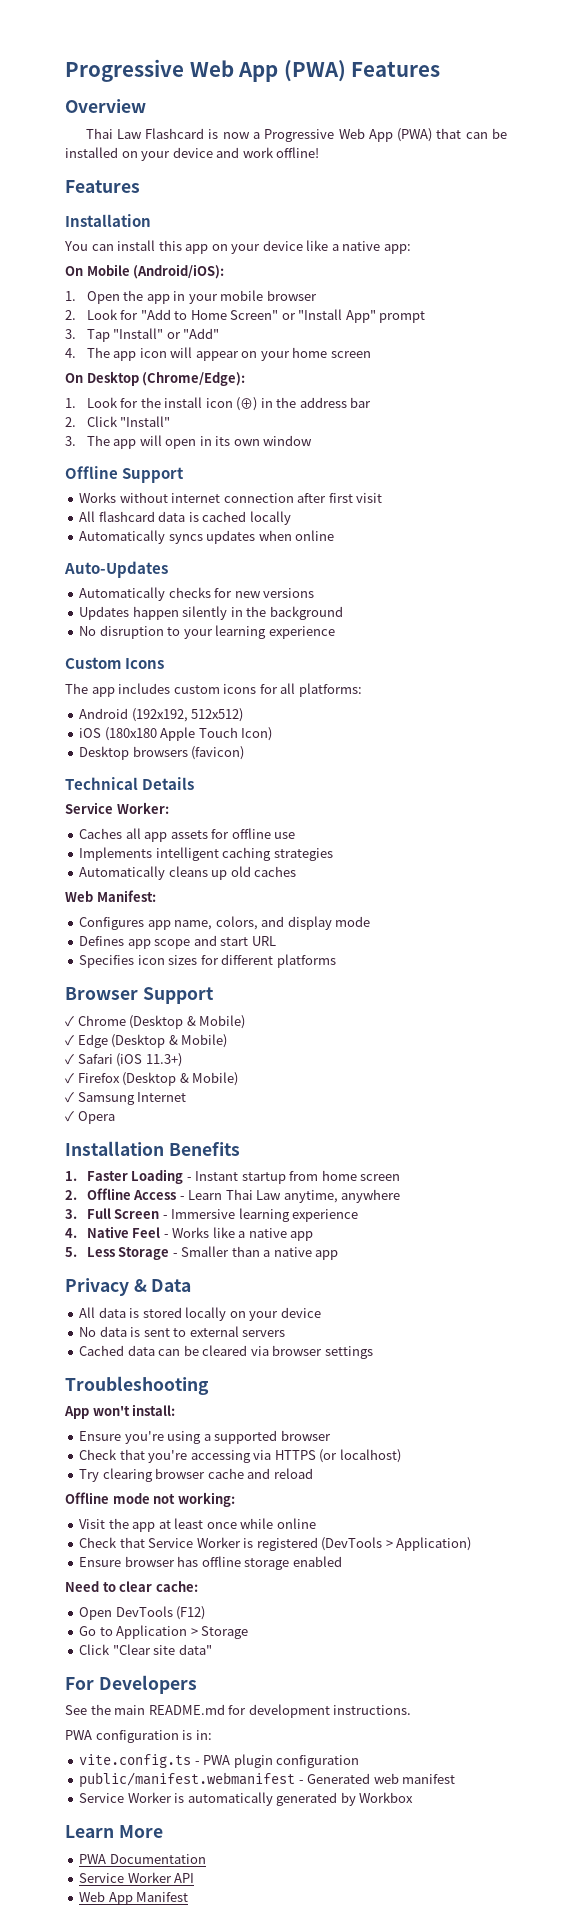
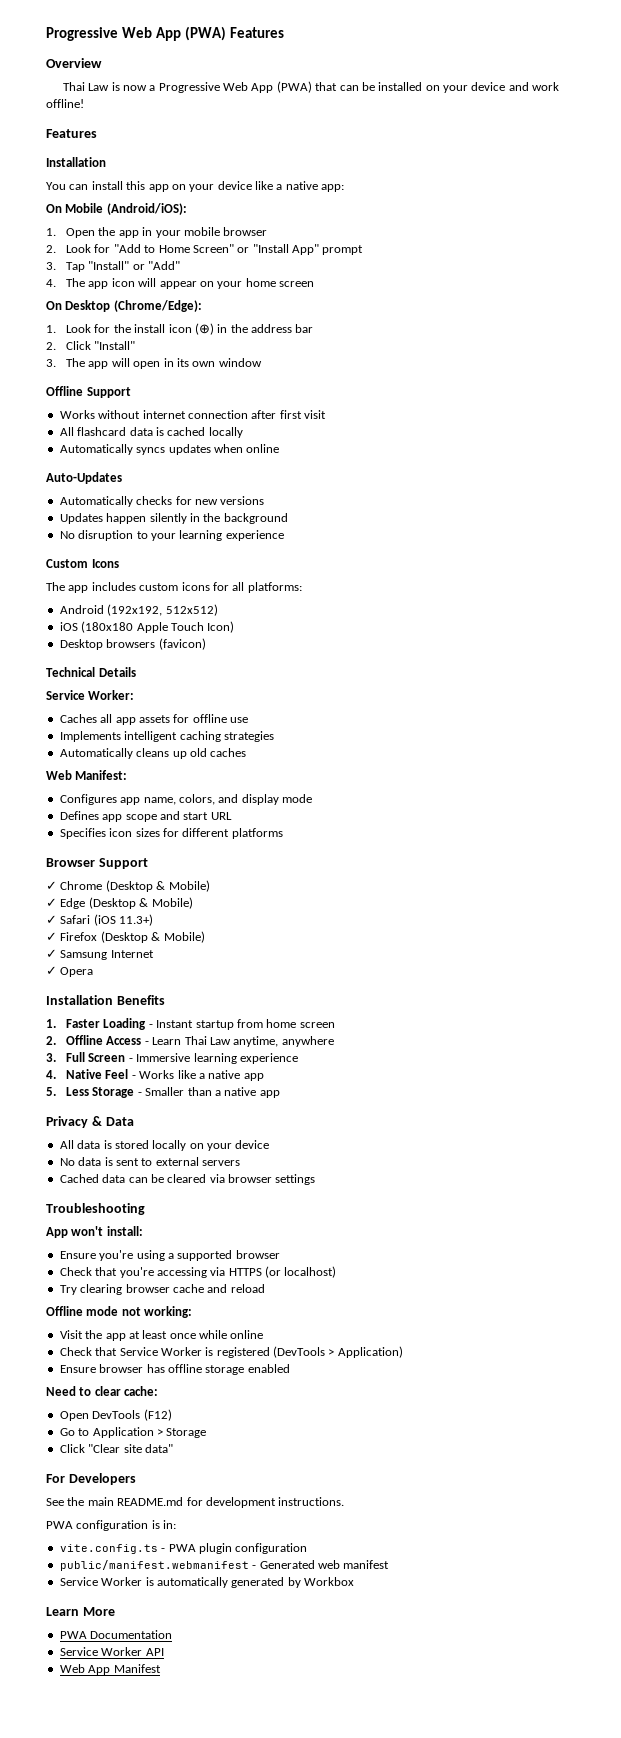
- Thai Law Flashcard is now a Progressive Web App (PWA) that can be installed on your device and work offline!
+ Thai Law is now a Progressive Web App (PWA) that can be installed on your device and work offline!

